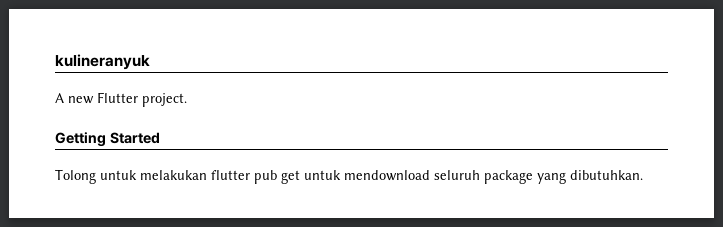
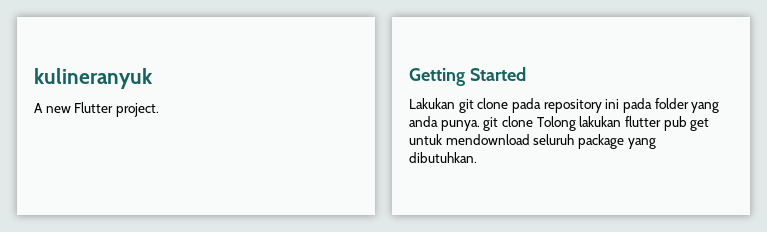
- Tolong untuk melakukan flutter pub get untuk mendownload seluruh package yang dibutuhkan.
+ Lakukan git clone pada repository ini pada folder yang anda punya. git clone Tolong lakukan flutter pub get untuk mendownload seluruh package yang dibutuhkan.

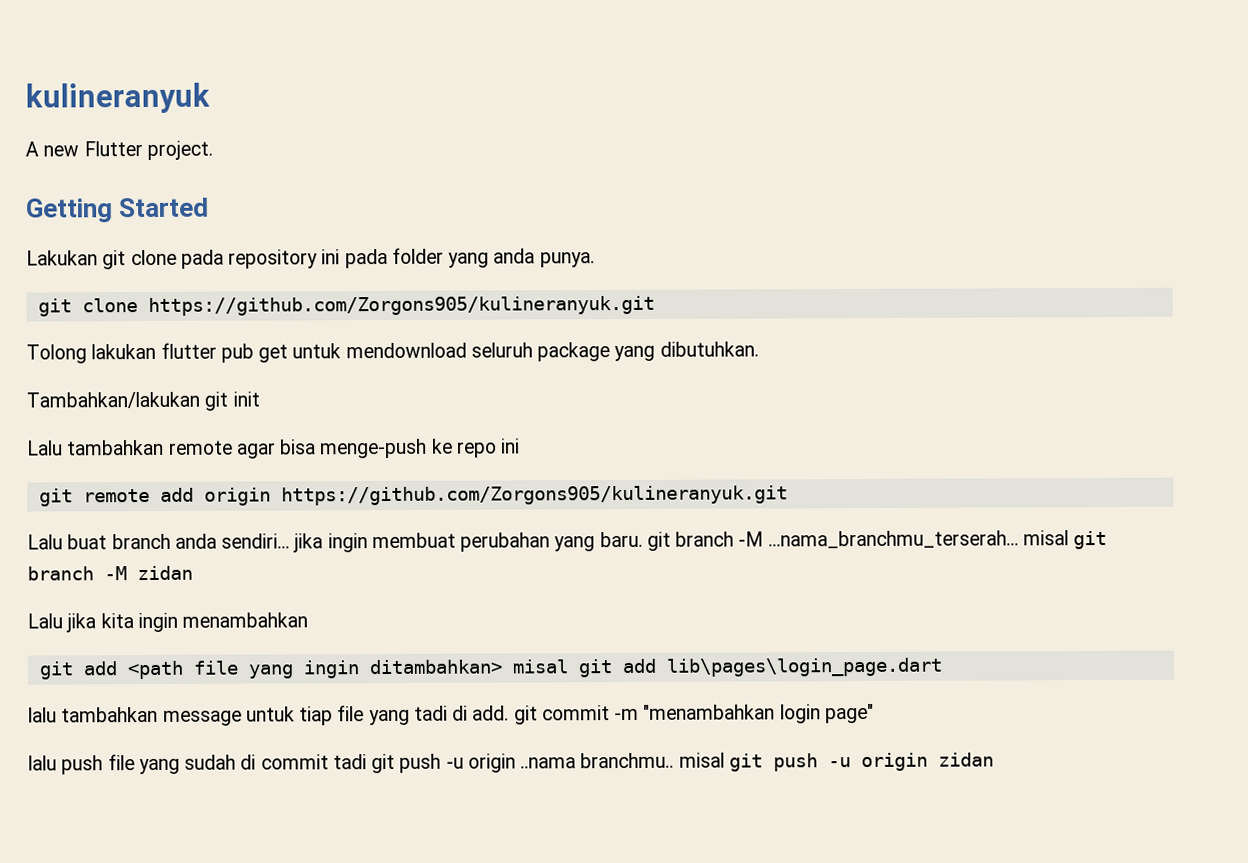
- Lakukan git clone pada repository ini pada folder yang anda punya. git clone Tolong lakukan flutter pub get untuk mendownload seluruh package yang dibutuhkan.
+ Lakukan git clone pada repository ini pada folder yang anda punya.
+ git clone https://github.com/Zorgons905/kulineranyuk.git
+ Tolong lakukan flutter pub get untuk mendownload seluruh package yang dibutuhkan.
+ Tambahkan/lakukan git init
+ Lalu tambahkan remote agar bisa menge-push ke repo ini
+ git remote add origin https://github.com/Zorgons905/kulineranyuk.git
+ Lalu buat branch anda sendiri... jika ingin membuat perubahan yang baru. git branch -M ...nama_branchmu_terserah... misal git branch -M zidan
+ Lalu jika kita ingin menambahkan
+ git add <path file yang ingin ditambahkan> misal git add lib\pages\login_page.dart
+ lalu tambahkan message untuk tiap file yang tadi di add. git commit -m "menambahkan login page"
+ lalu push file yang sudah di commit tadi git push -u origin ..nama branchmu.. misal git push -u origin zidan

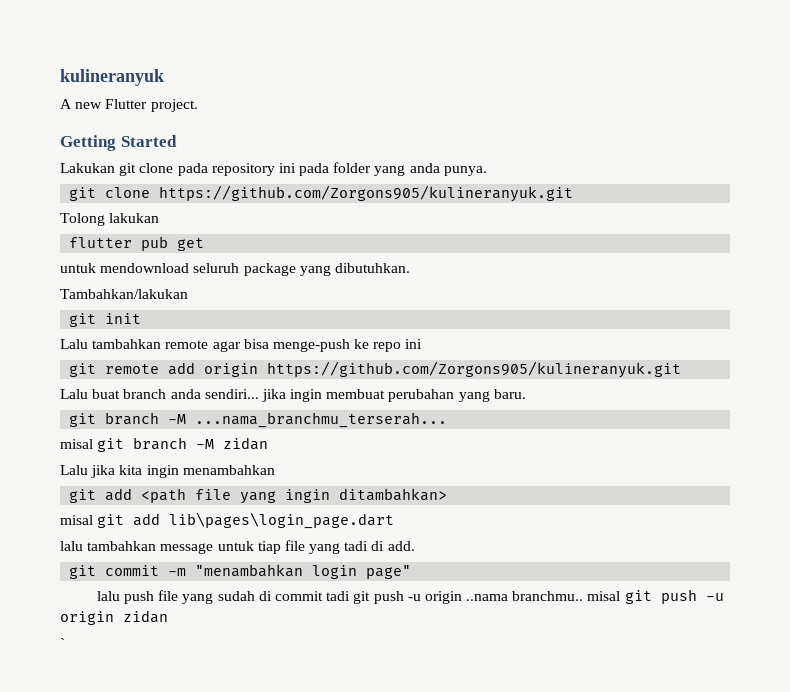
- Tolong lakukan flutter pub get untuk mendownload seluruh package yang dibutuhkan.
+ Tolong lakukan
+ flutter pub get
+ untuk mendownload seluruh package yang dibutuhkan.
- Tambahkan/lakukan git init
+ Tambahkan/lakukan
+ git init
- Lalu buat branch anda sendiri... jika ingin membuat perubahan yang baru. git branch -M ...nama_branchmu_terserah... misal git branch -M zidan
+ Lalu buat branch anda sendiri... jika ingin membuat perubahan yang baru.
+ git branch -M ...nama_branchmu_terserah...
+ misal git branch -M zidan
- git add <path file yang ingin ditambahkan> misal git add lib\pages\login_page.dart
+ git add <path file yang ingin ditambahkan>
+ misal git add lib\pages\login_page.dart
- lalu tambahkan message untuk tiap file yang tadi di add. git commit -m "menambahkan login page"
+ lalu tambahkan message untuk tiap file yang tadi di add.
+ git commit -m "menambahkan login page"
+ `

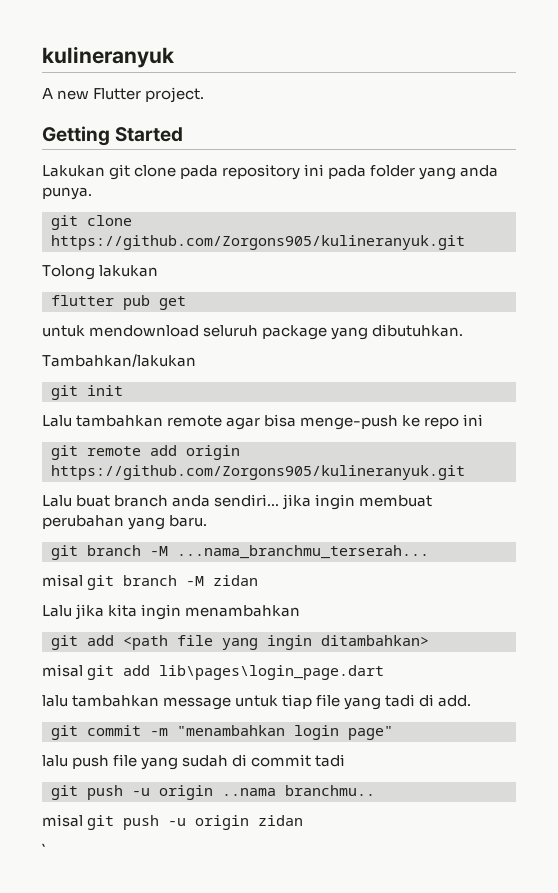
- lalu push file yang sudah di commit tadi git push -u origin ..nama branchmu.. misal git push -u origin zidan
+ lalu push file yang sudah di commit tadi
+ git push -u origin ..nama branchmu..
+ misal git push -u origin zidan

